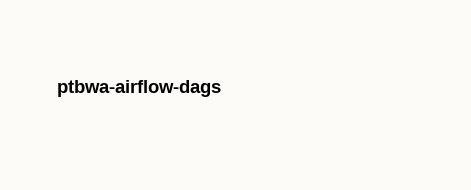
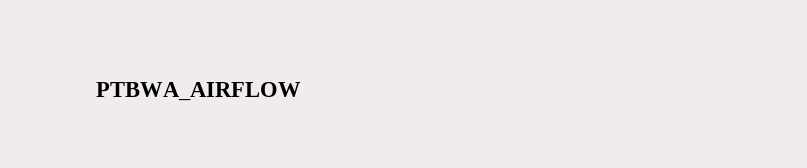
- ptbwa-airflow-dags
+ PTBWA_AIRFLOW

